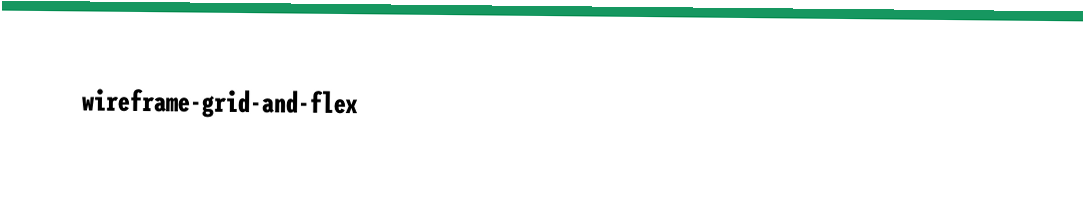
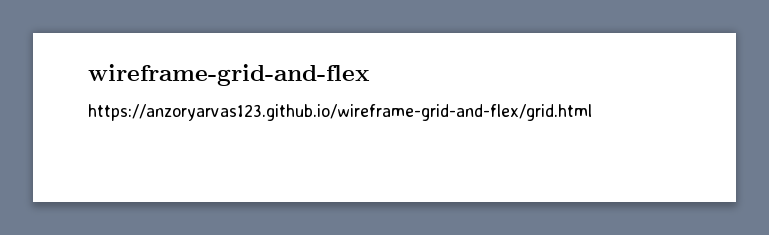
+ https://anzoryarvas123.github.io/wireframe-grid-and-flex/grid.html

